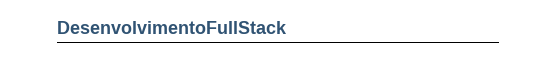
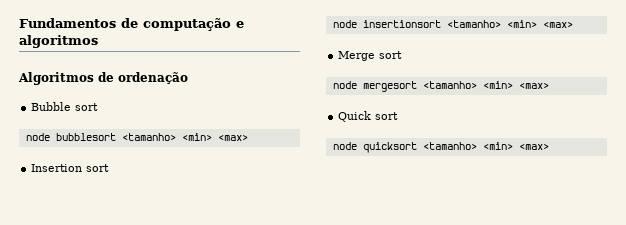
- DesenvolvimentoFullStack
+ Fundamentos de computação e algoritmos
+ Algoritmos de ordenação
+ Bubble sort
+ node bubblesort <tamanho> <min> <max>
+ Insertion sort
+ node insertionsort <tamanho> <min> <max>
+ Merge sort
+ node mergesort <tamanho> <min> <max>
+ Quick sort
+ node quicksort <tamanho> <min> <max>

